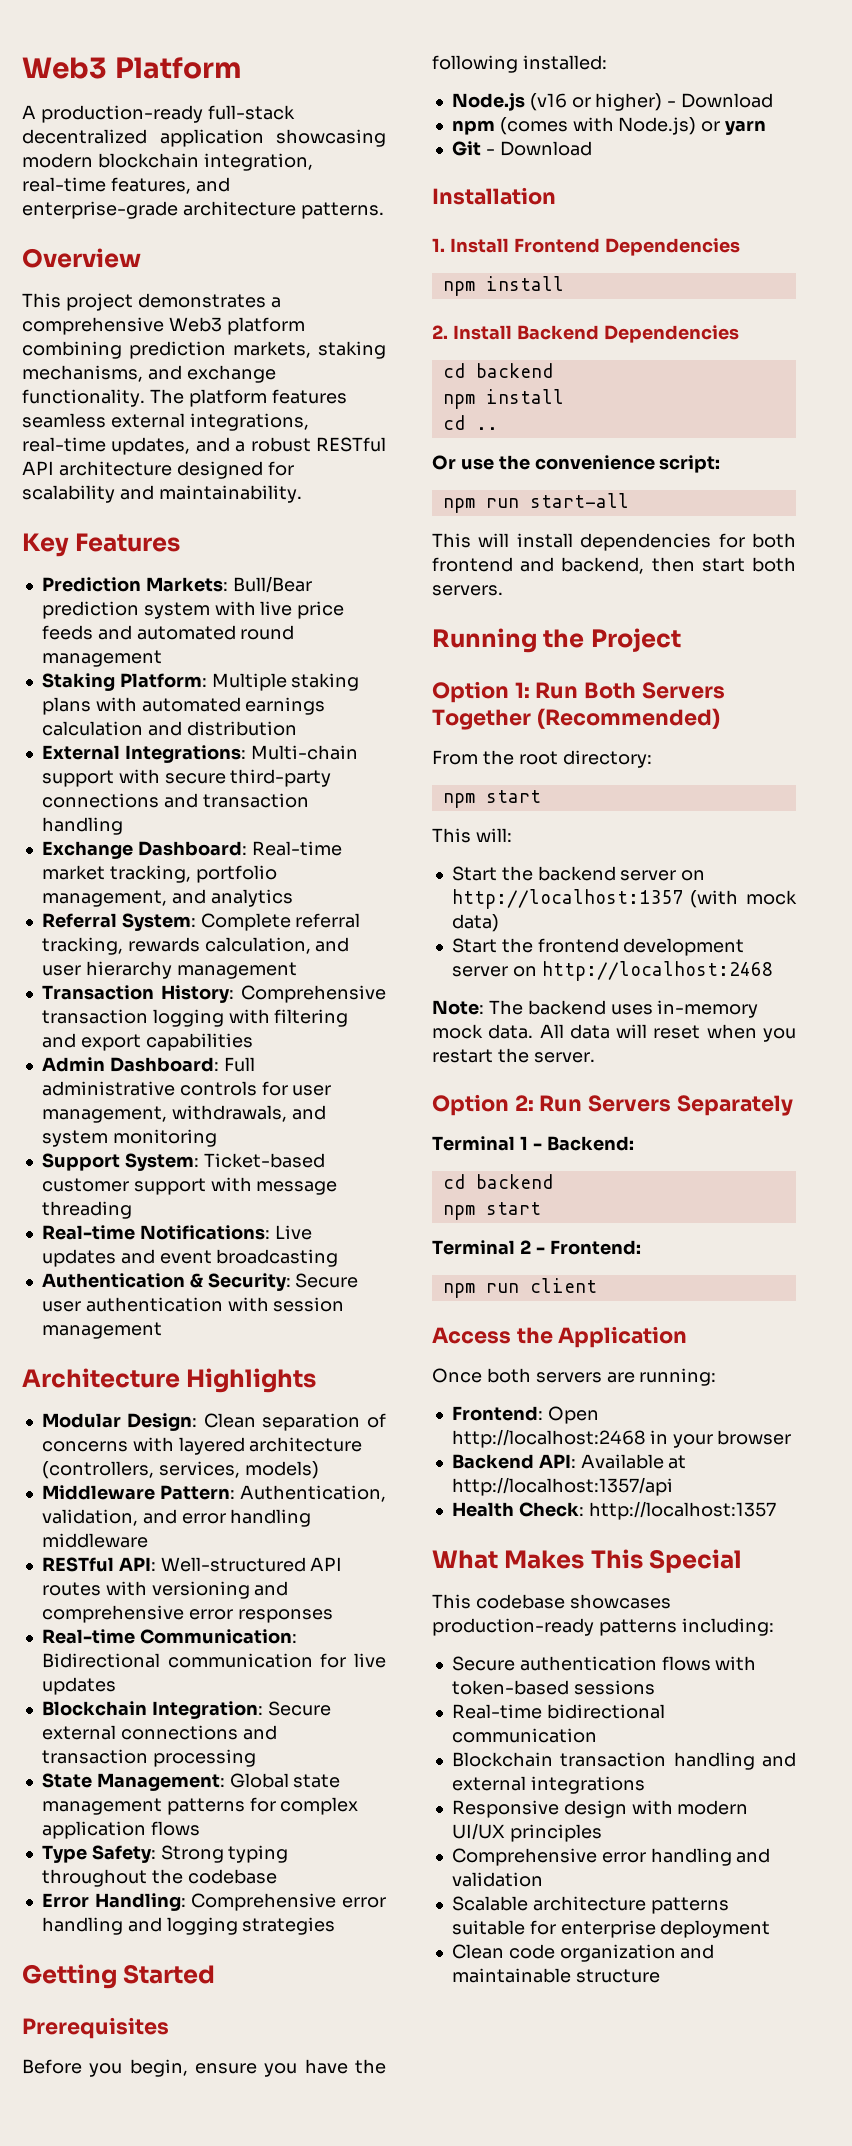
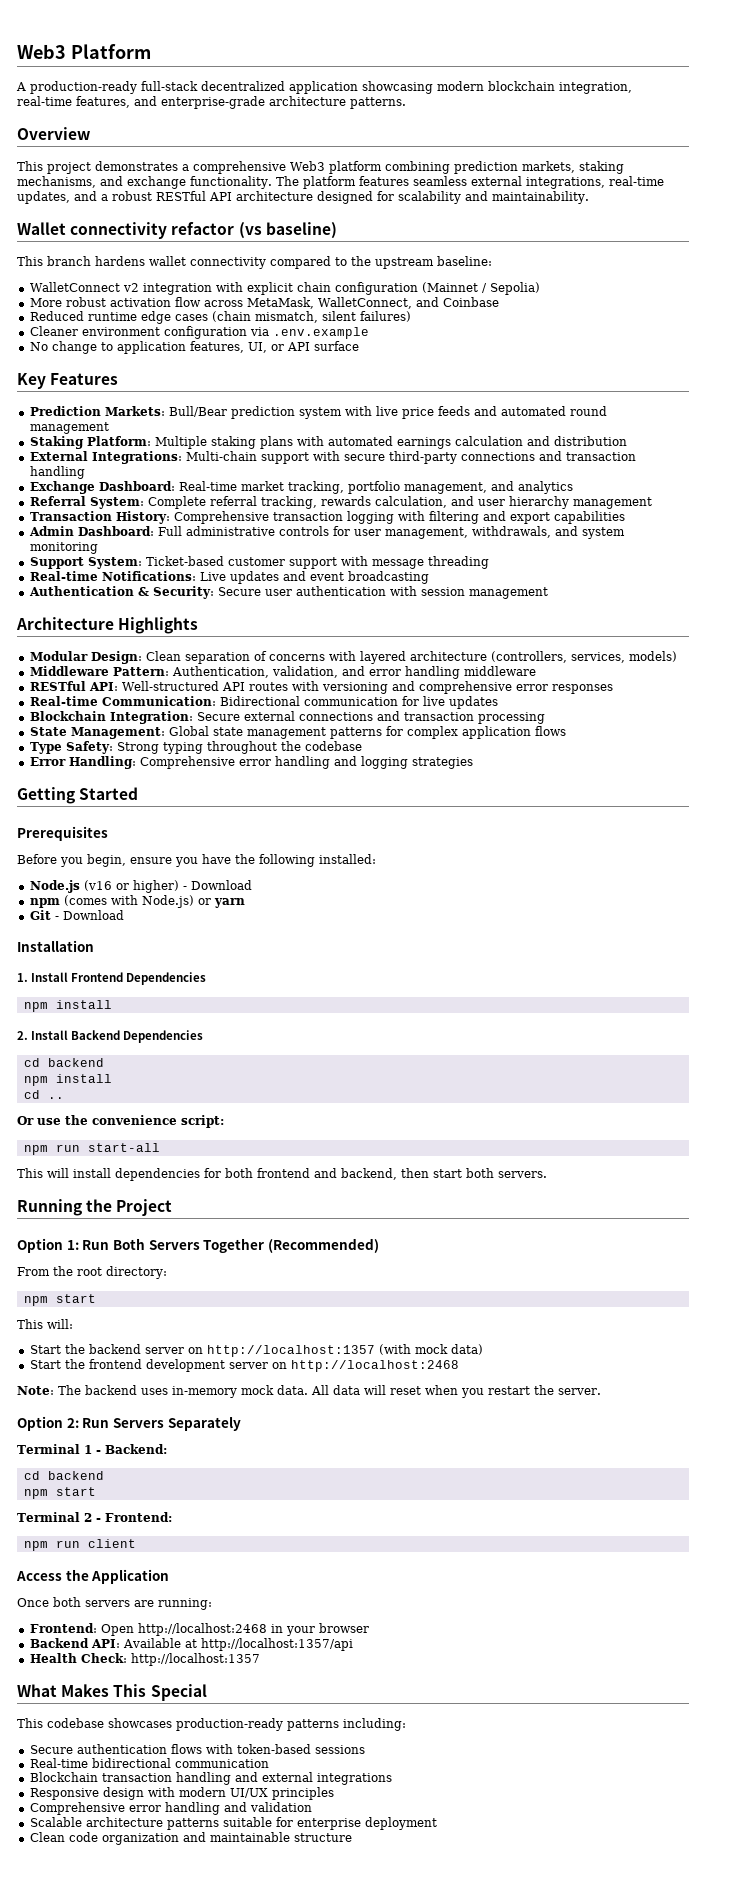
+ Wallet connectivity refactor (vs baseline)
+ This branch hardens wallet connectivity compared to the upstream baseline:
+ WalletConnect v2 integration with explicit chain configuration (Mainnet / Sepolia)
+ More robust activation flow across MetaMask, WalletConnect, and Coinbase
+ Reduced runtime edge cases (chain mismatch, silent failures)
+ Cleaner environment configuration via .env.example
+ No change to application features, UI, or API surface

